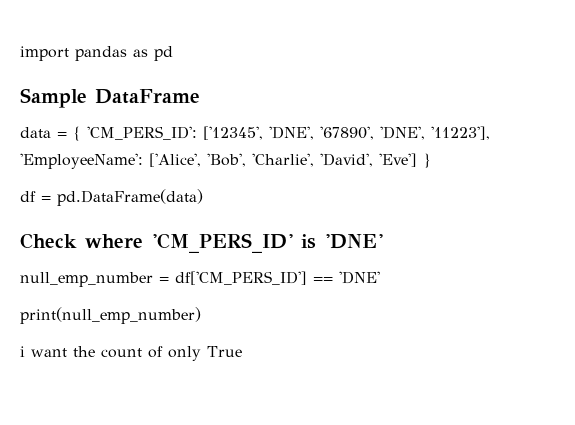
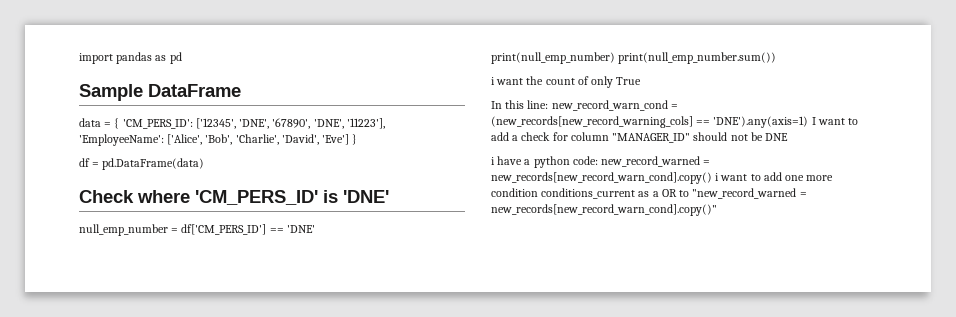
- print(null_emp_number)
+ print(null_emp_number) print(null_emp_number.sum())
+ In this line: new_record_warn_cond = (new_records[new_record_warning_cols] == 'DNE').any(axis=1) I want to add a check for column "MANAGER_ID" should not be DNE
+ i have a python code: new_record_warned = new_records[new_record_warn_cond].copy() i want to add one more condition conditions_current as a OR to "new_record_warned = new_records[new_record_warn_cond].copy()"

